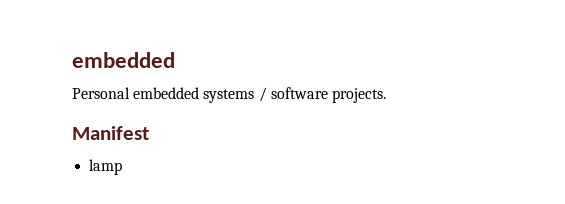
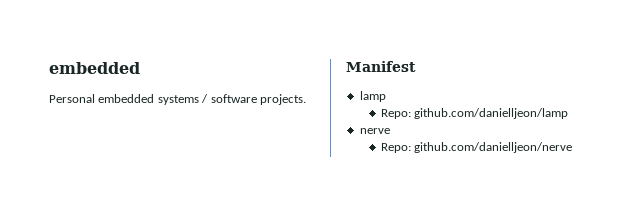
+ Repo: github.com/danielljeon/lamp
+ nerve
+ Repo: github.com/danielljeon/nerve

